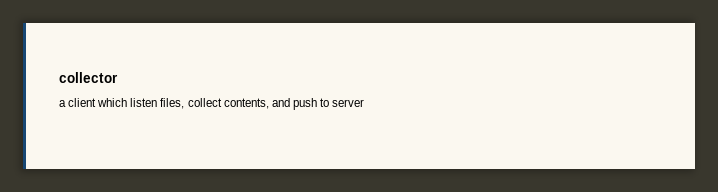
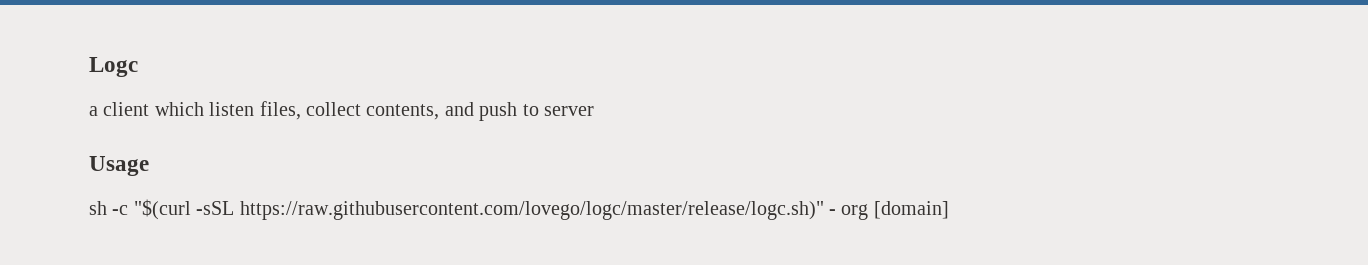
- collector
+ Logc
+ Usage
+ sh -c "$(curl -sSL https://raw.githubusercontent.com/lovego/logc/master/release/logc.sh)" - org [domain]

